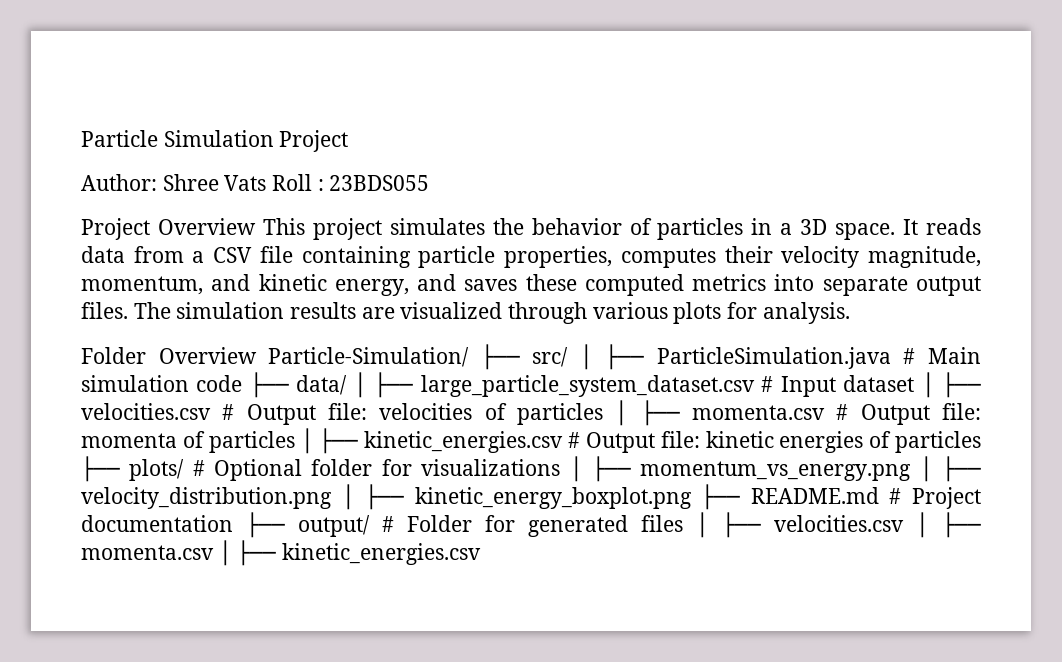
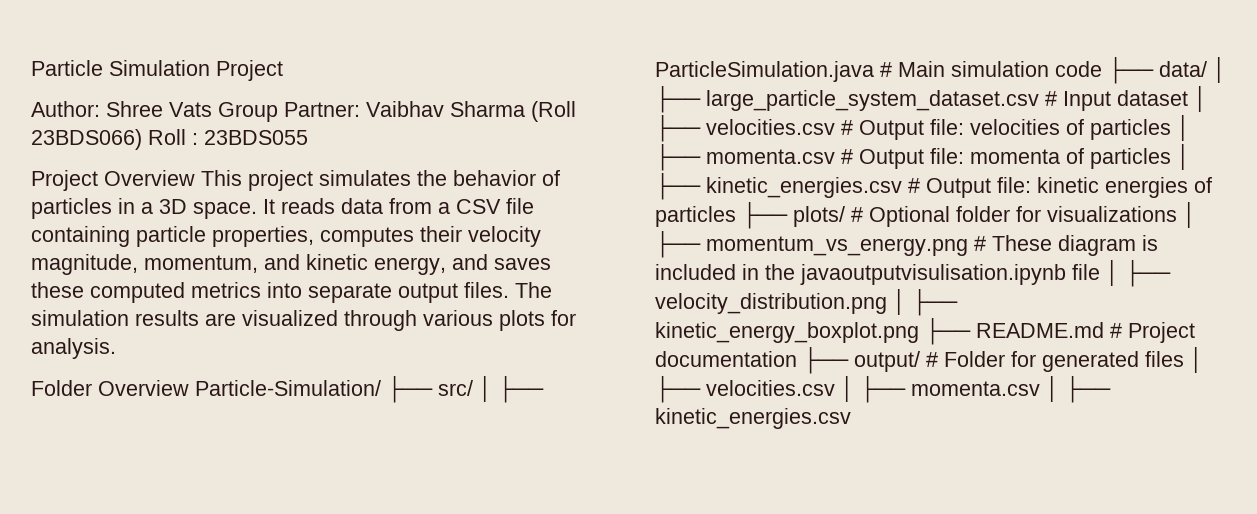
- Author: Shree Vats Roll : 23BDS055
+ Author: Shree Vats Group Partner: Vaibhav Sharma (Roll 23BDS066) Roll : 23BDS055
- kinetic energies of particles ├── plots/ # Optional folder for visualizations │ ├── momentum_vs_energy.png │ ├── velocity_distribution.png │ ├── kinetic_energy_boxplot.png ├── README.md # Project documentation ├── output/ # Folder for generated files │ ├── velocities.csv │ ├── momenta.csv │ ├── kinetic_energies.csv
+ kinetic energies of particles ├── plots/ # Optional folder for visualizations │ ├── momentum_vs_energy.png # These diagram is included in the javaoutputvisulisation.ipynb file │ ├── velocity_distribution.png │ ├── kinetic_energy_boxplot.png ├── README.md # Project documentation ├── output/ # Folder for generated files │ ├── velocities.csv │ ├── momenta.csv │ ├── kinetic_energies.csv

